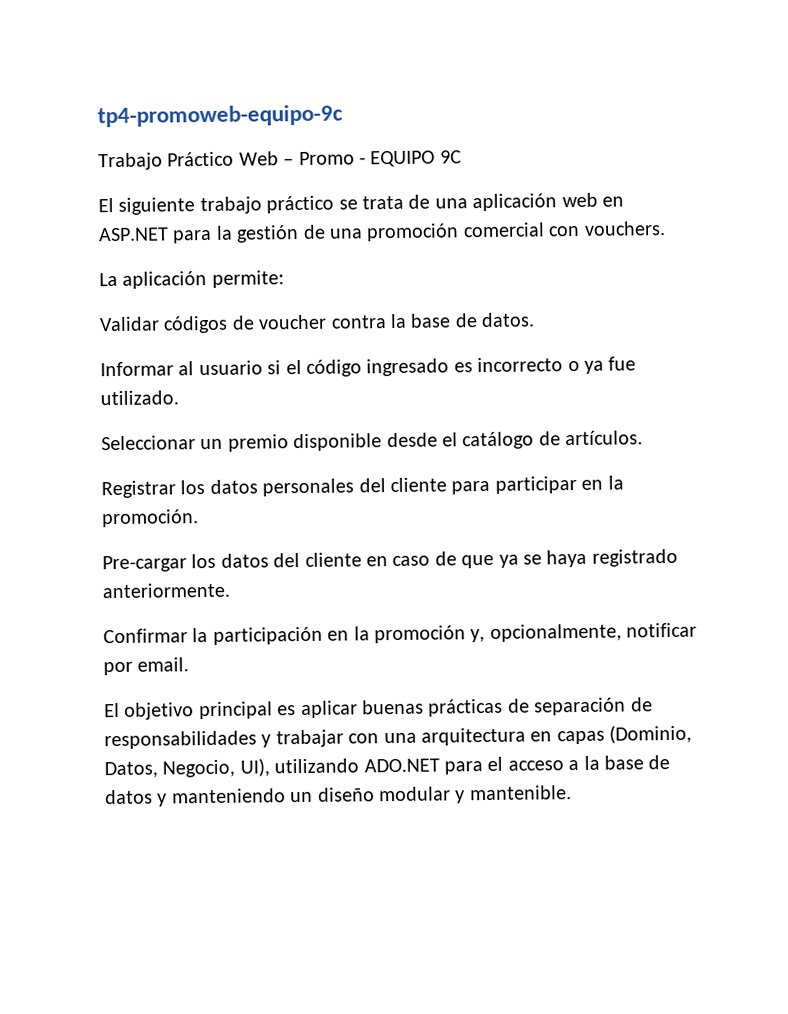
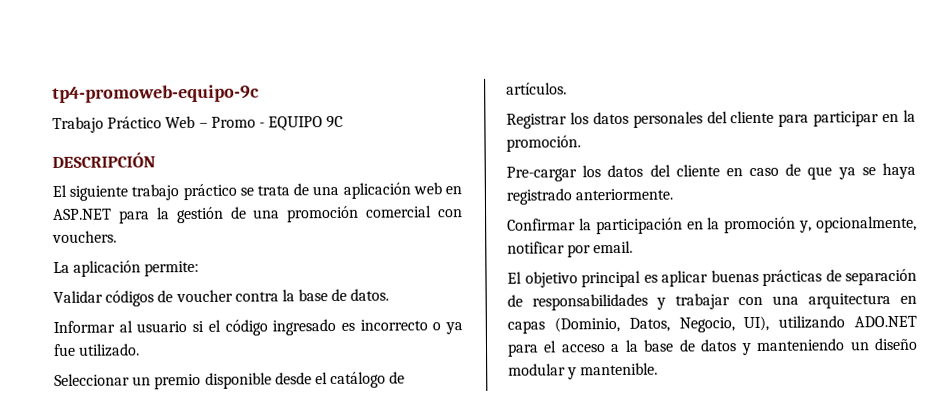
+ DESCRIPCIÓN

